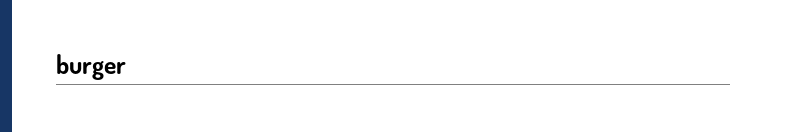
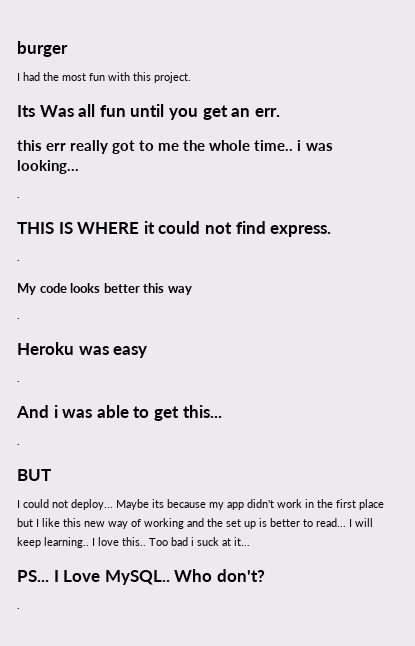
+ I had the most fun with this project.
+ Its Was all fun until you get an err.
+ this err really got to me the whole time.. i was looking...
+ .
+ THIS IS WHERE it could not find express.
+ .
+ My code looks better this way
+ .
+ Heroku was easy
+ .
+ And i was able to get this...
+ .
+ BUT
+ I could not deploy... Maybe its because my app didn't work in the first place but I like this new way of working and the set up is better to read... I will keep learning.. I love this.. Too bad i suck at it...
+ PS... I Love MySQL.. Who don't?
+ .

